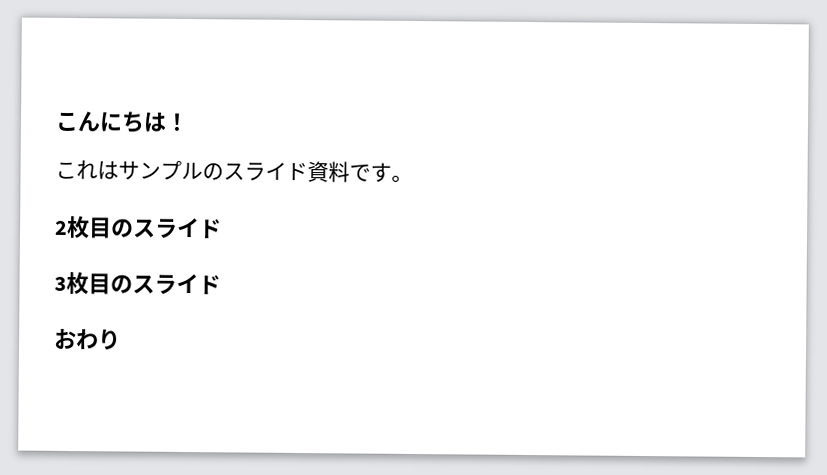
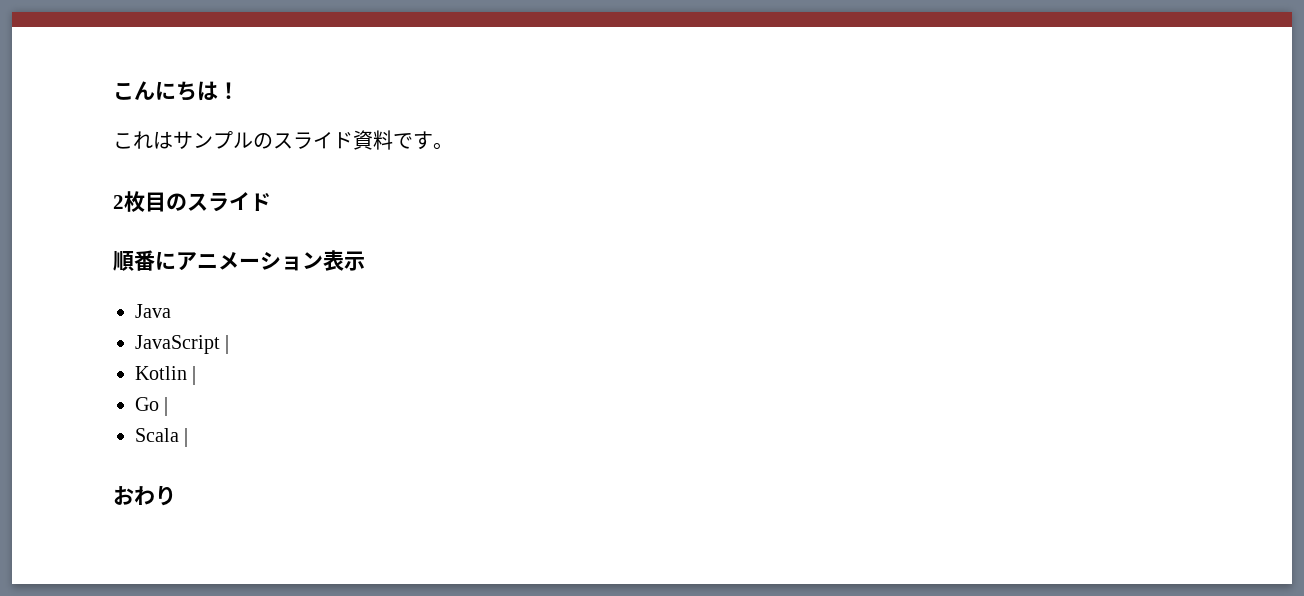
- 3枚目のスライド
+ 順番にアニメーション表示
+ Java
+ JavaScript |
+ Kotlin |
+ Go |
+ Scala |

